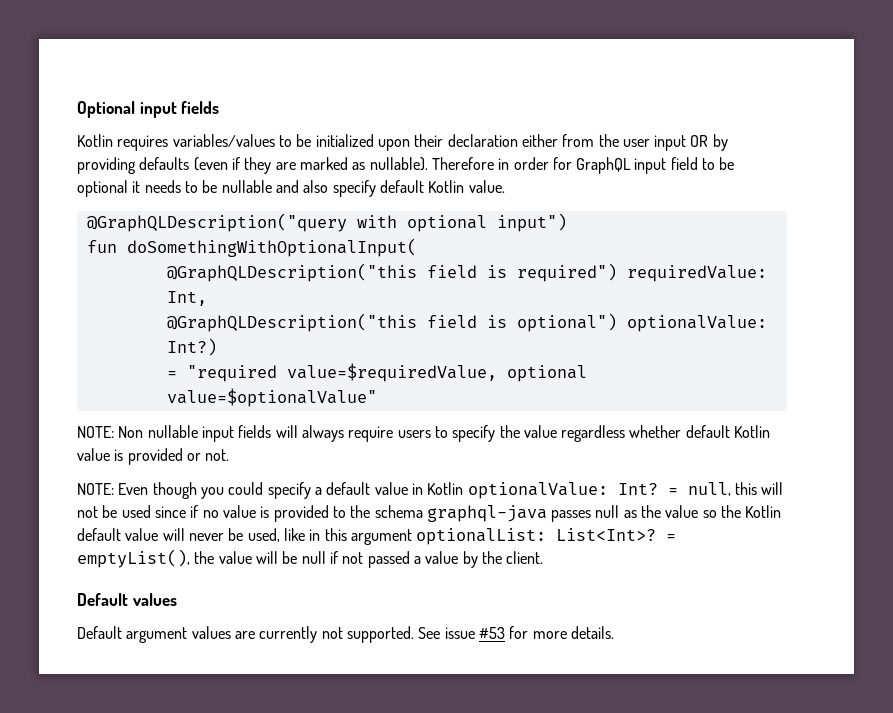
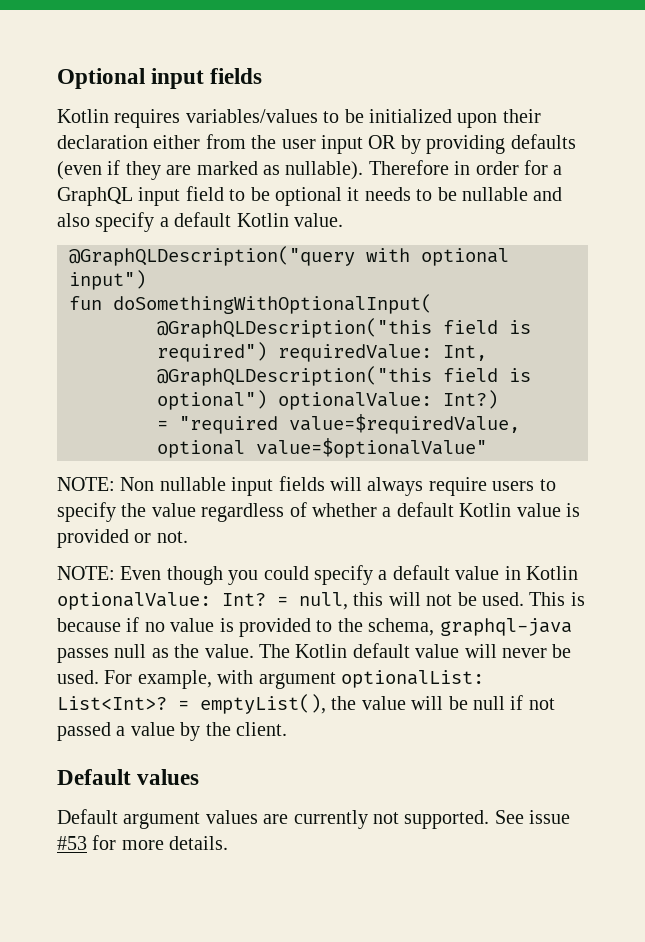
- Therefore in order for GraphQL input field to be optional it needs to be nullable and also specify default Kotlin value.
+ Therefore in order for a GraphQL input field to be optional it needs to be nullable and also specify a default Kotlin value.
- NOTE: Non nullable input fields will always require users to specify the value regardless whether default Kotlin value is provided or not.
+ NOTE: Non nullable input fields will always require users to specify the value regardless of whether a default Kotlin value is provided or not.
- = null, this will not be used since if no value is provided to the schema graphql-java passes null as the value so the Kotlin default value will never be used, like in this argument optionalList: List<Int>?
+ = null, this will not be used. This is because if no value is provided to the schema, graphql-java passes null as the value. The Kotlin default value will never be used. For example, with argument optionalList: List<Int>?

